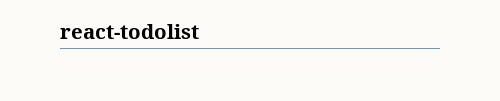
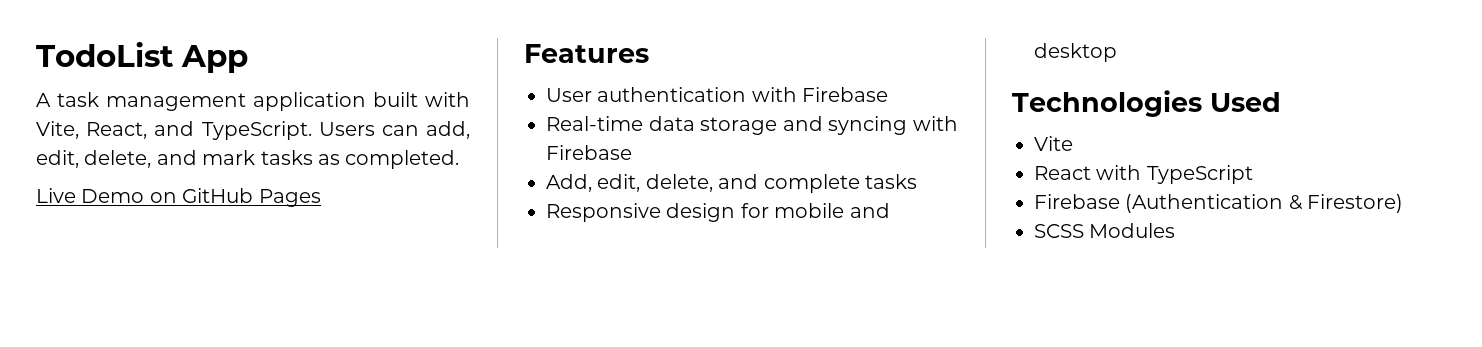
- react-todolist
+ TodoList App
+ A task management application built with Vite, React, and TypeScript. Users can add, edit, delete, and mark tasks as completed.
+ Live Demo on GitHub Pages
+ Features
+ User authentication with Firebase
+ Real-time data storage and syncing with Firebase
+ Add, edit, delete, and complete tasks
+ Responsive design for mobile and desktop
+ Technologies Used
+ Vite
+ React with TypeScript
+ Firebase (Authentication & Firestore)
+ SCSS Modules

